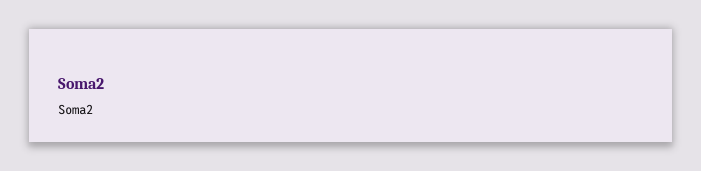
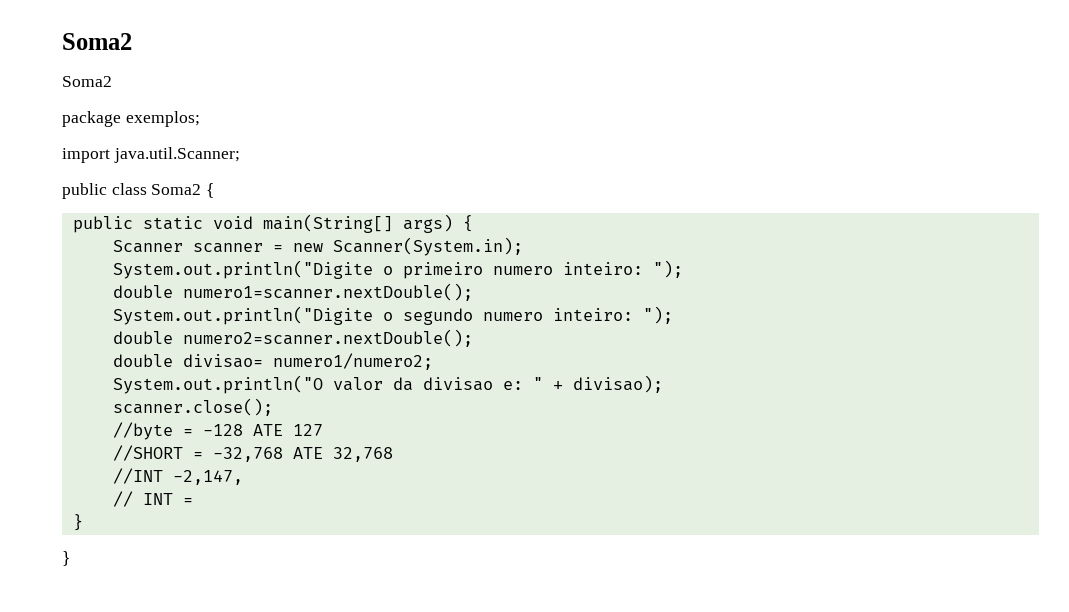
+ package exemplos;
+ import java.util.Scanner;
+ public class Soma2 {
+ public static void main(String[] args) {
+ Scanner scanner = new Scanner(System.in);
+ System.out.println("Digite o primeiro numero inteiro: ");
+ double numero1=scanner.nextDouble();
+ System.out.println("Digite o segundo numero inteiro: ");
+ double numero2=scanner.nextDouble();
+ double divisao= numero1/numero2;
+ System.out.println("O valor da divisao e: " + divisao);
+ scanner.close();
+ //byte = -128 ATE 127
+ //SHORT = -32,768 ATE 32,768
+ //INT -2,147,
+ // INT =
+ }
+ }

